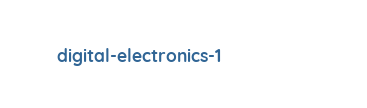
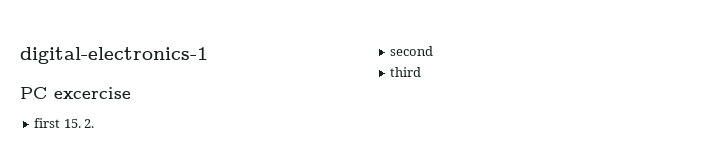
+ PC excercise
+ first 15. 2.
+ second
+ third

